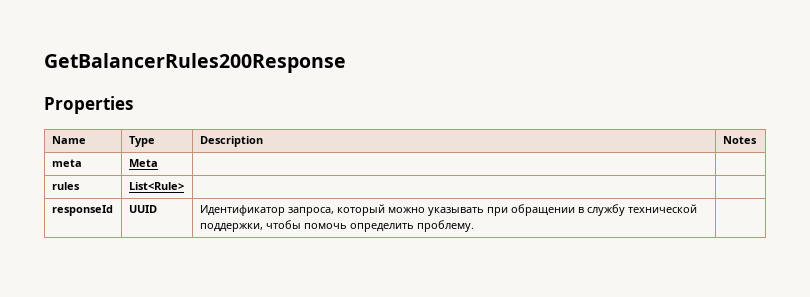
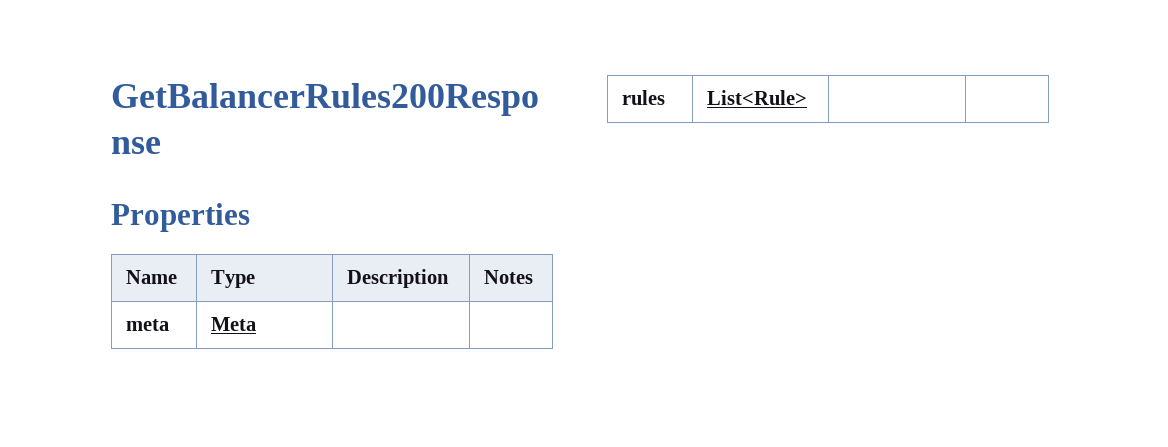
- responseId | UUID | Идентификатор запроса, который можно указывать при обращении в службу технической поддержки, чтобы помочь определить проблему. |

